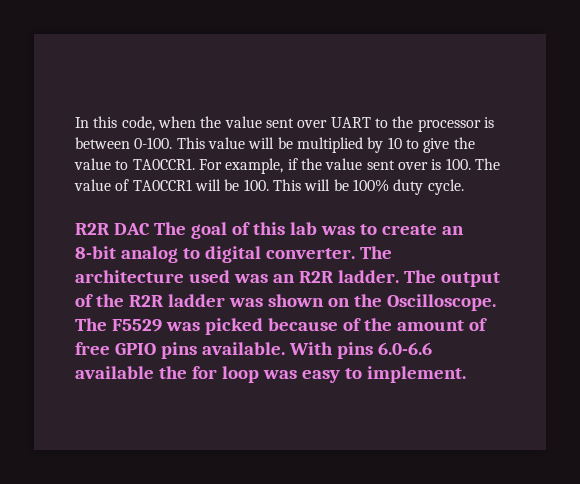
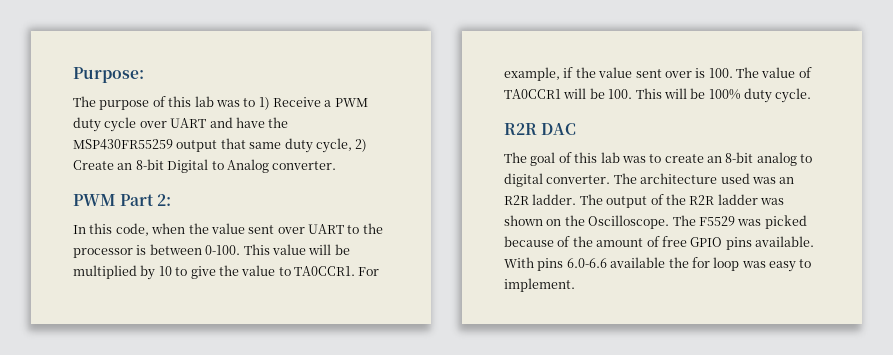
+ Purpose:
+ The purpose of this lab was to 1) Receive a PWM duty cycle over UART and have the MSP430FR55259 output that same duty cycle, 2) Create an 8-bit Digital to Analog converter.
+ PWM Part 2:
- R2R DAC The goal of this lab was to create an 8-bit analog to digital converter.
+ R2R DAC
+ The goal of this lab was to create an 8-bit analog to digital converter.

